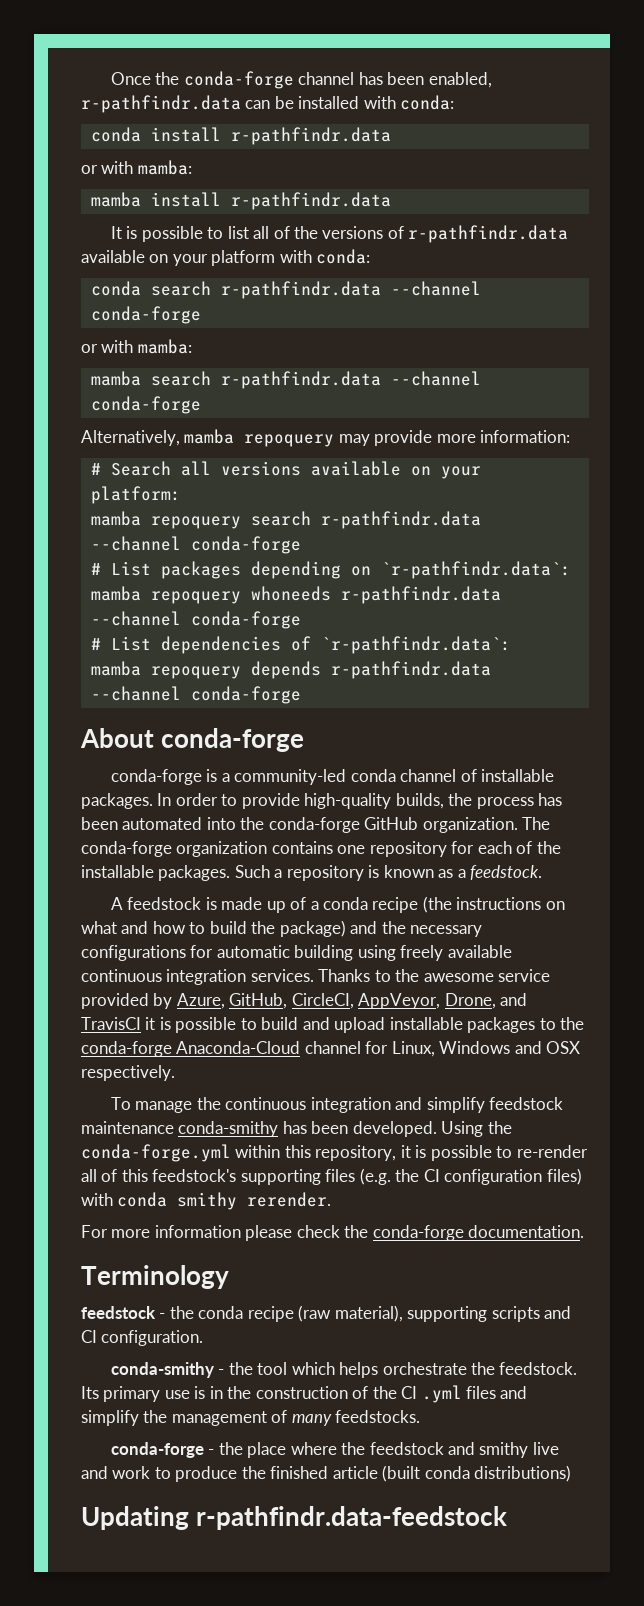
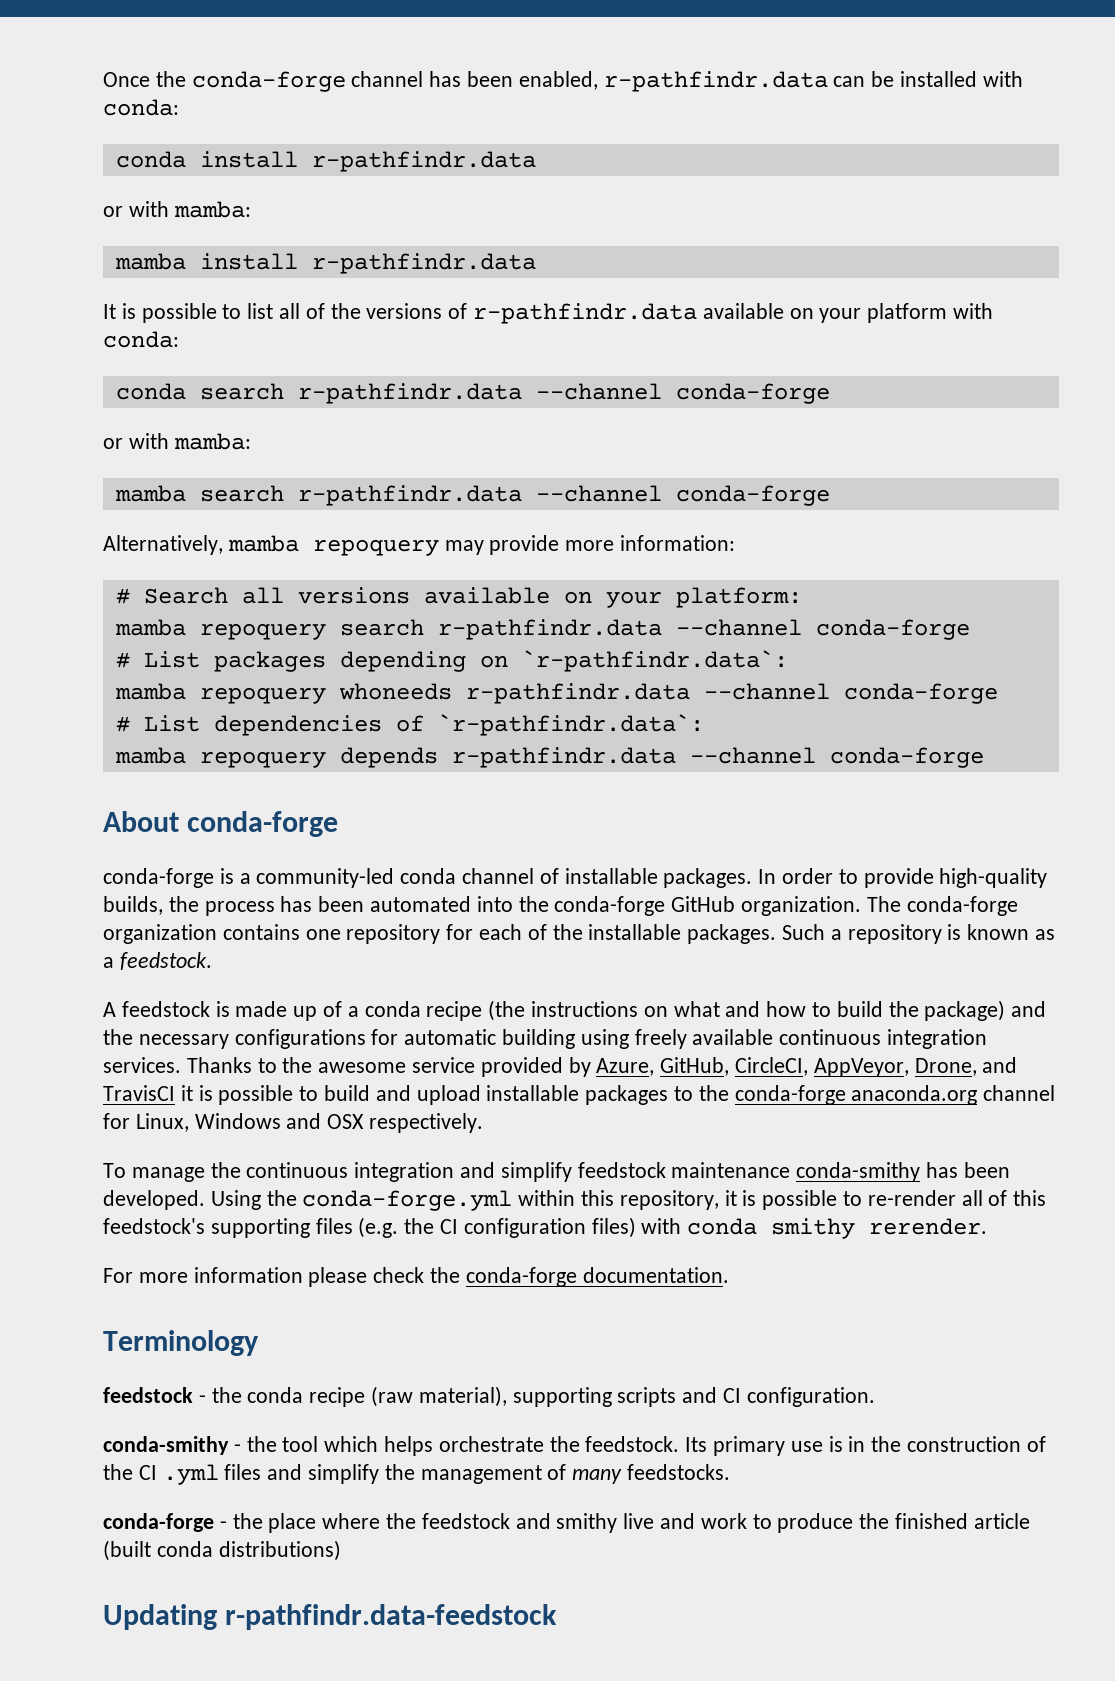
- Thanks to the awesome service provided by Azure, GitHub, CircleCI, AppVeyor, Drone, and TravisCI it is possible to build and upload installable packages to the conda-forge Anaconda-Cloud channel for Linux, Windows and OSX respectively.
+ Thanks to the awesome service provided by Azure, GitHub, CircleCI, AppVeyor, Drone, and TravisCI it is possible to build and upload installable packages to the conda-forge anaconda.org channel for Linux, Windows and OSX respectively.

